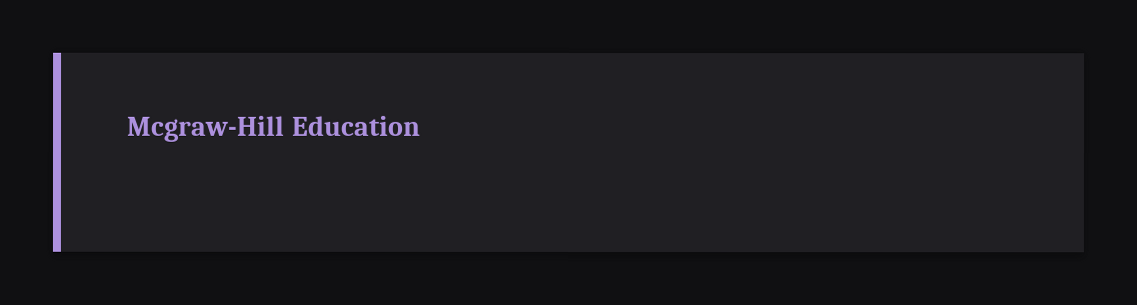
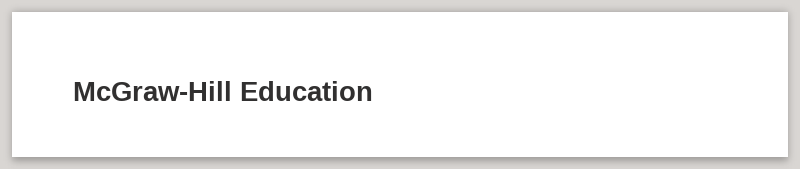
- Mcgraw-Hill Education
+ McGraw-Hill Education

